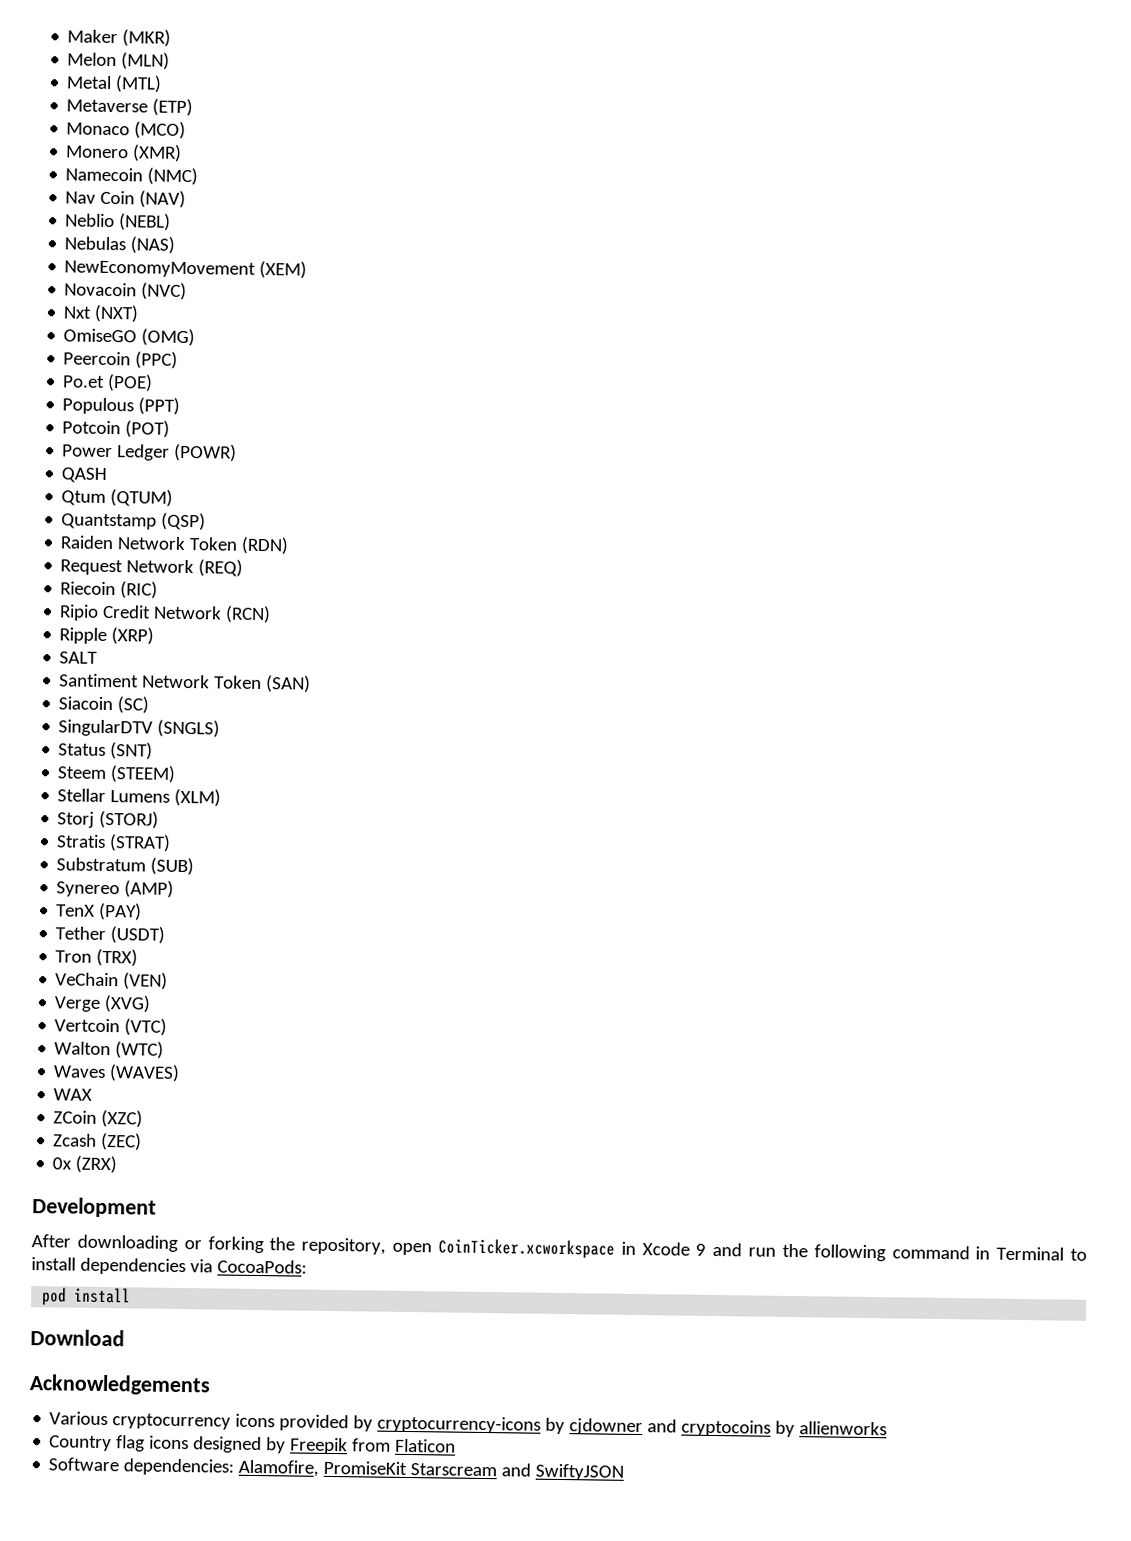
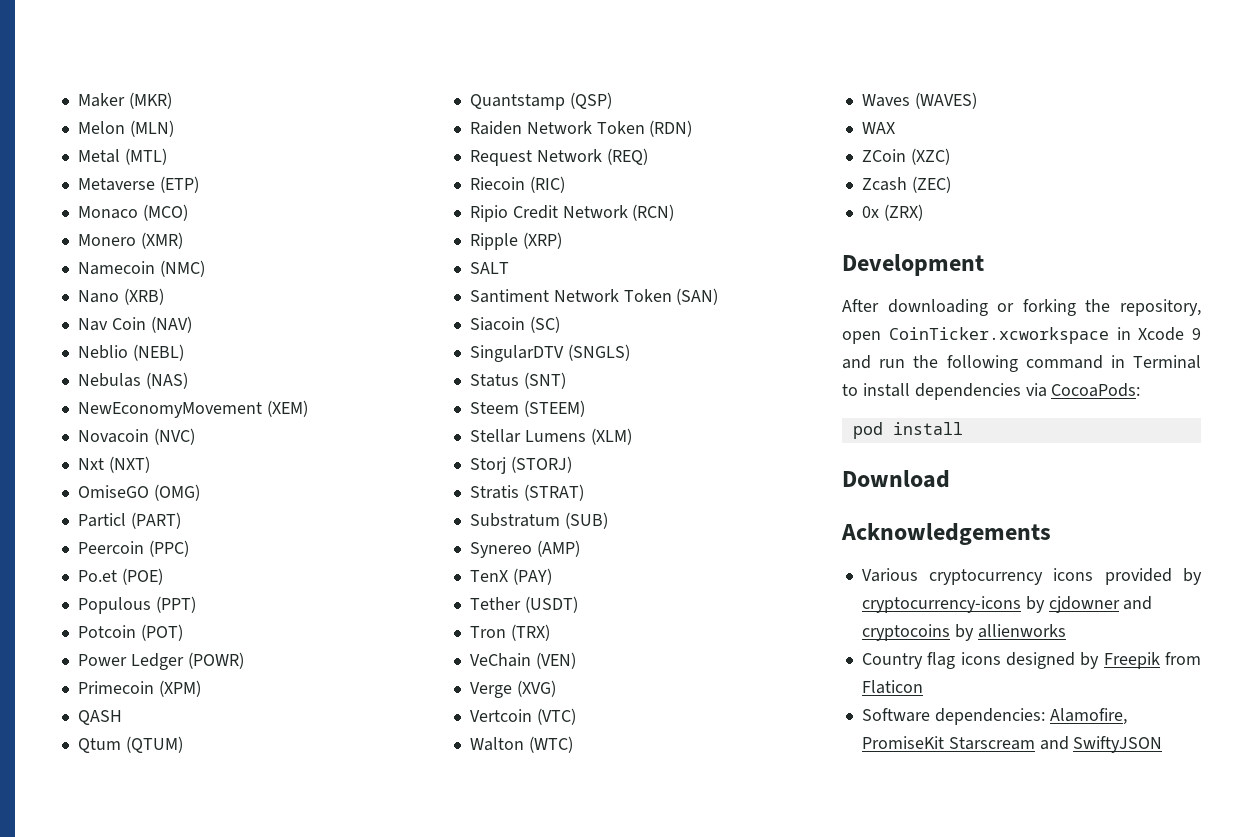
+ Nano (XRB)
+ Particl (PART)
+ Primecoin (XPM)

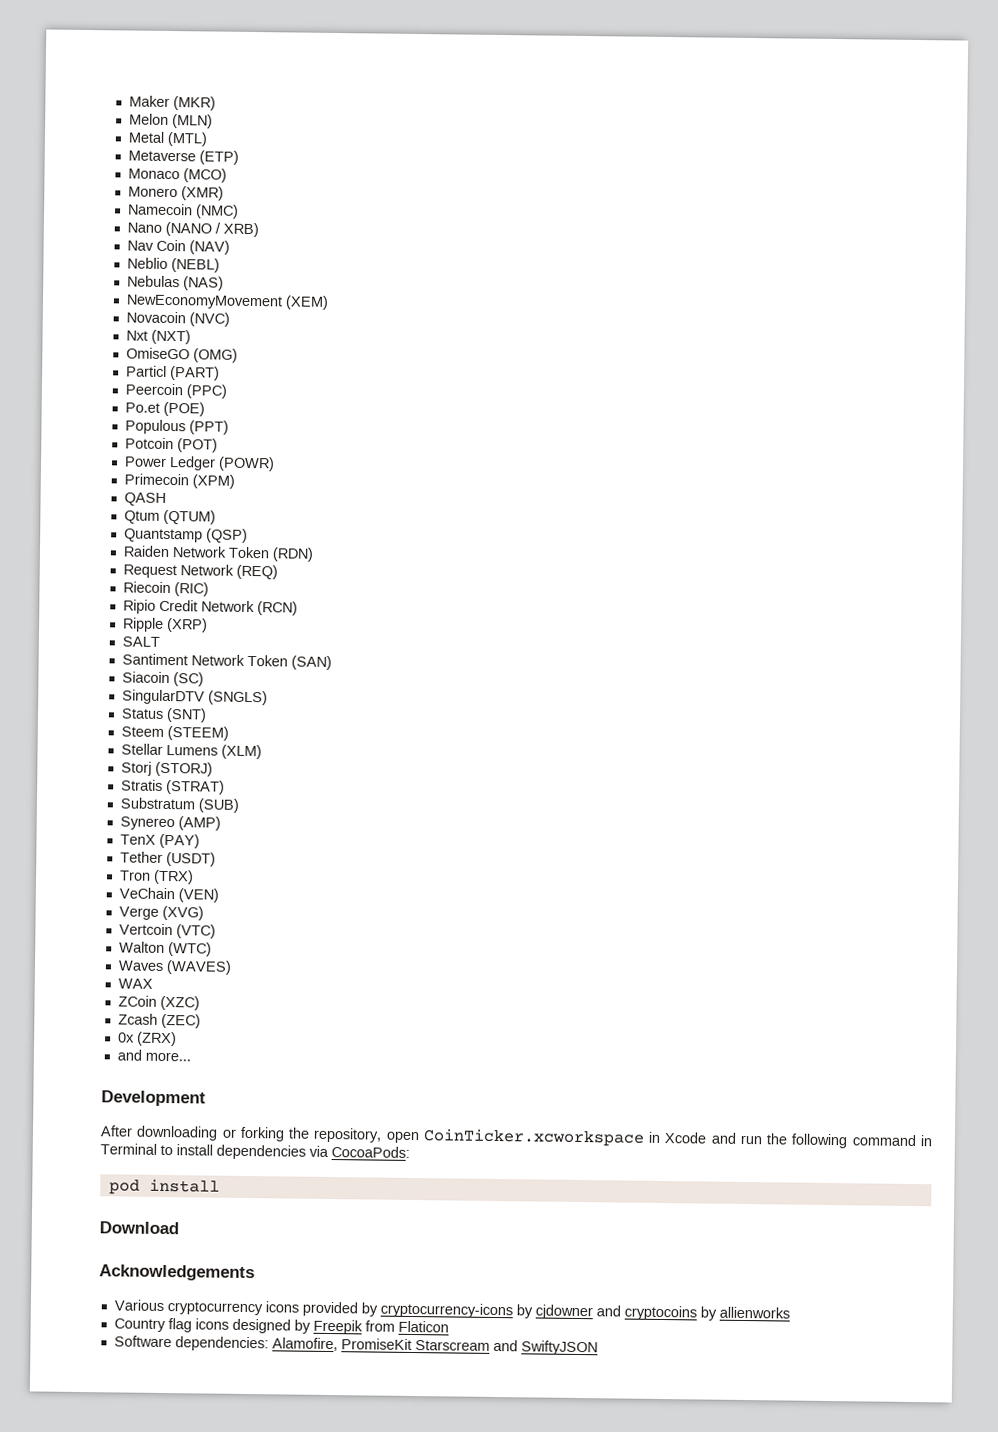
- Nano (XRB)
+ Nano (NANO / XRB)
+ and more...
- After downloading or forking the repository, open CoinTicker.xcworkspace in Xcode 9 and run the following command in Terminal to install dependencies via CocoaPods:
+ After downloading or forking the repository, open CoinTicker.xcworkspace in Xcode and run the following command in Terminal to install dependencies via CocoaPods:

